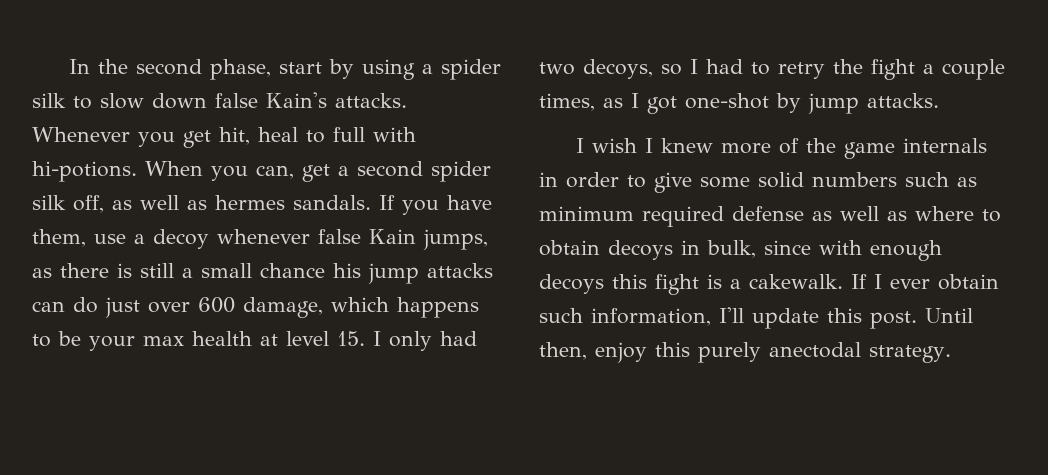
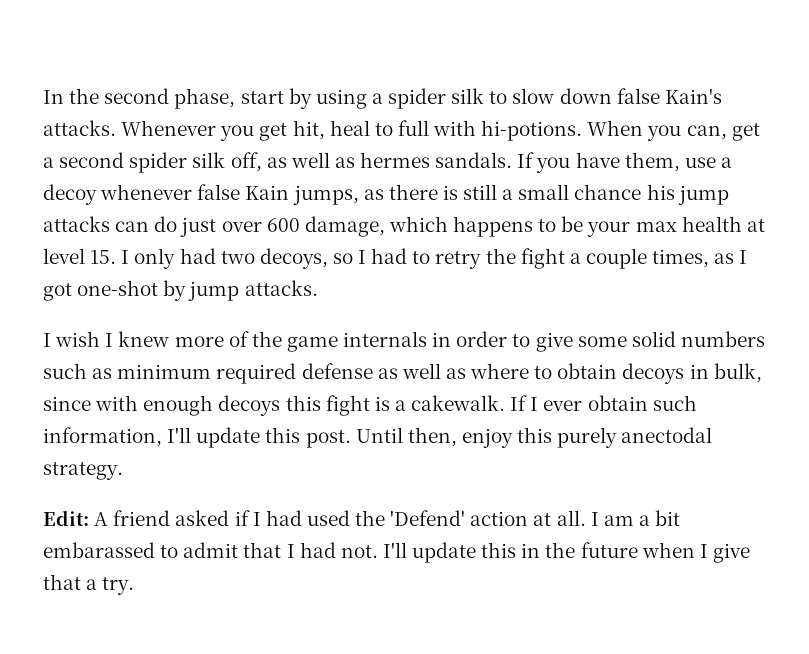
+ Edit: A friend asked if I had used the 'Defend' action at all. I am a bit embarassed to admit that I had not. I'll update this in the future when I give that a try.

